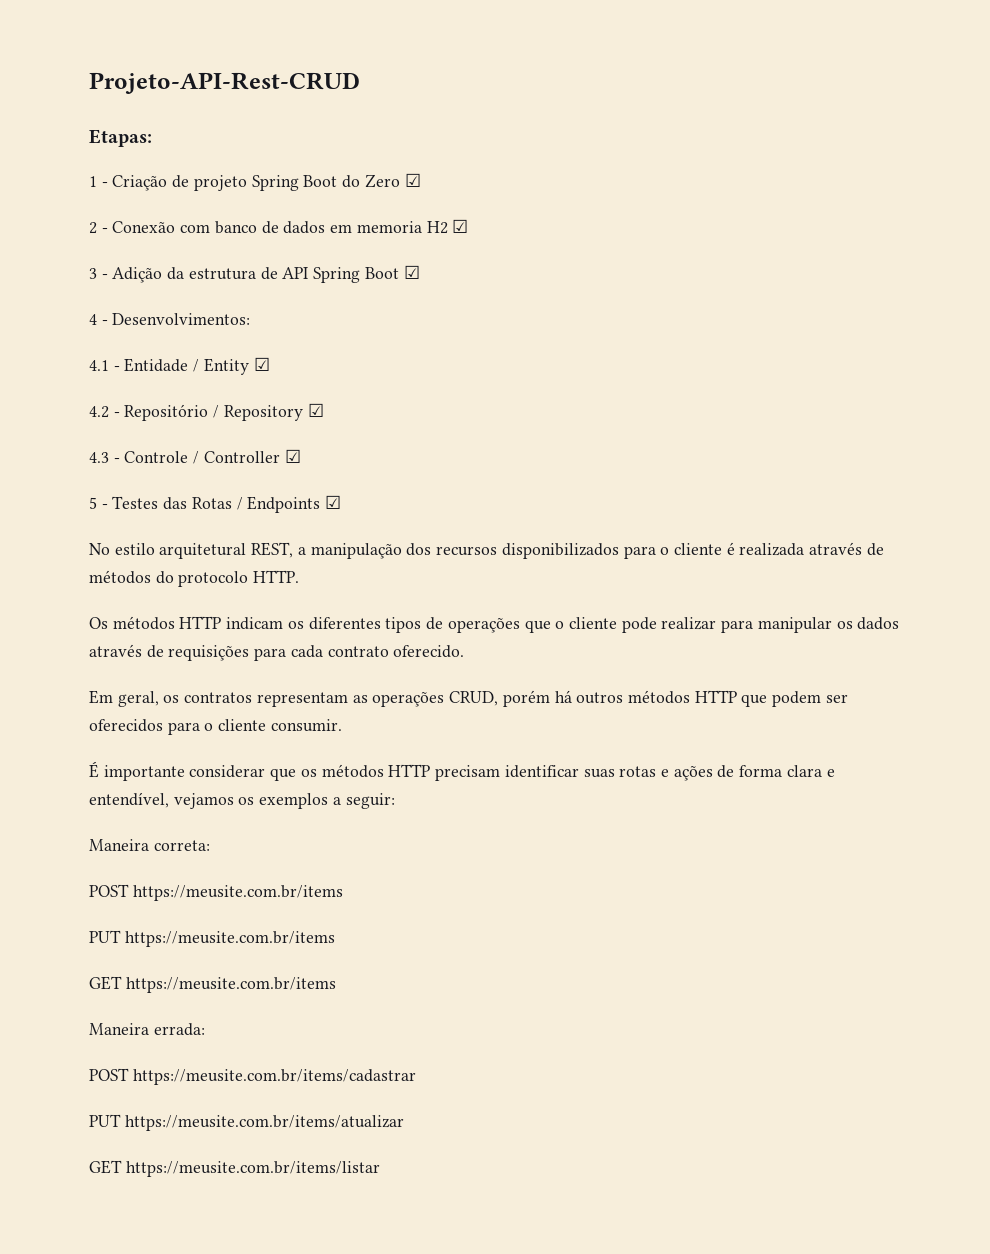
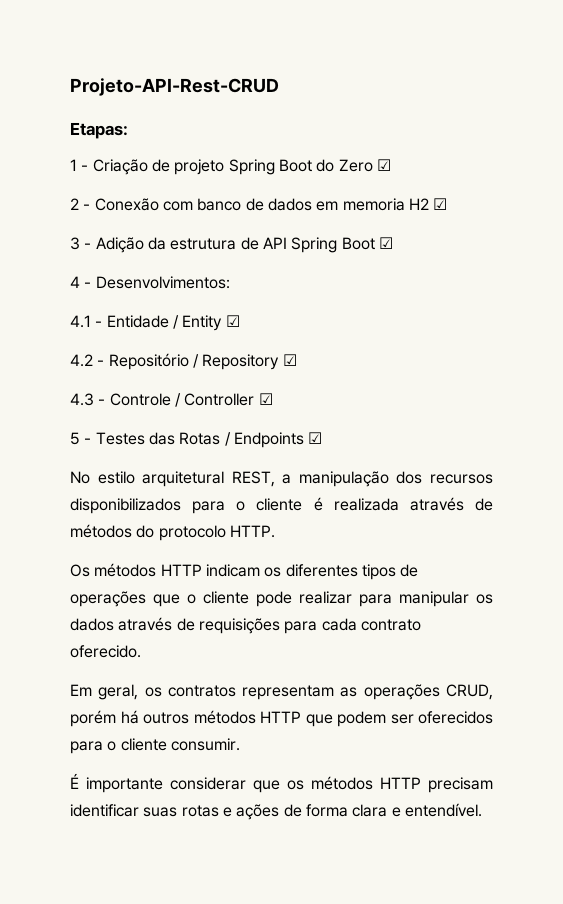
- É importante considerar que os métodos HTTP precisam identificar suas rotas e ações de forma clara e entendível, vejamos os exemplos a seguir:
- Maneira correta:
- POST https://meusite.com.br/items
- PUT https://meusite.com.br/items
- GET https://meusite.com.br/items
- Maneira errada:
- POST https://meusite.com.br/items/cadastrar
- PUT https://meusite.com.br/items/atualizar
- GET https://meusite.com.br/items/listar
+ É importante considerar que os métodos HTTP precisam identificar suas rotas e ações de forma clara e entendível.

